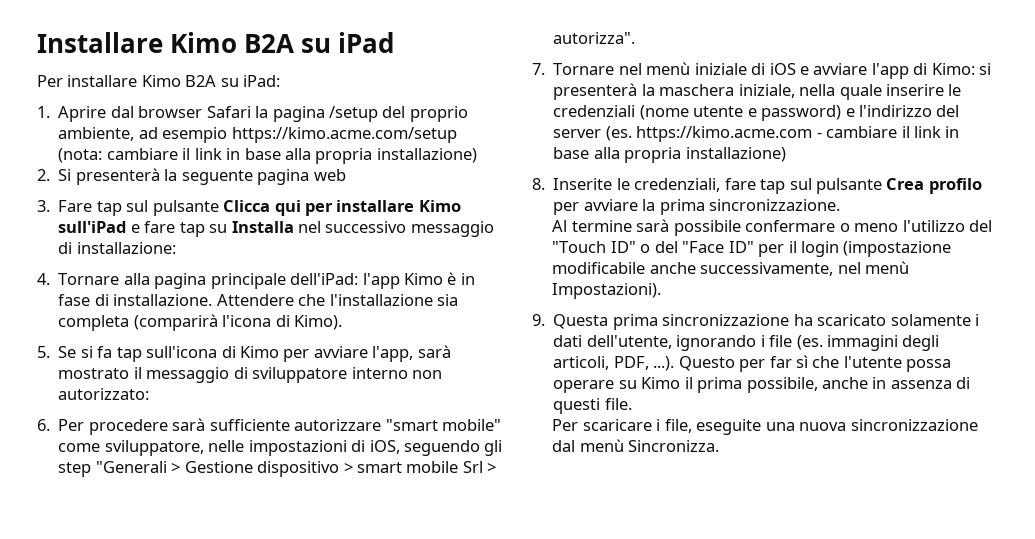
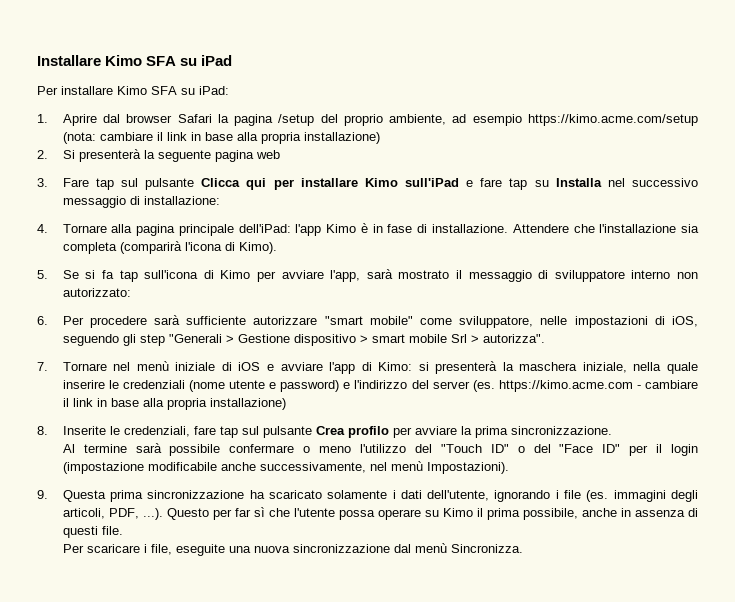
- Installare Kimo B2A su iPad
+ Installare Kimo SFA su iPad
- Per installare Kimo B2A su iPad:
+ Per installare Kimo SFA su iPad:

